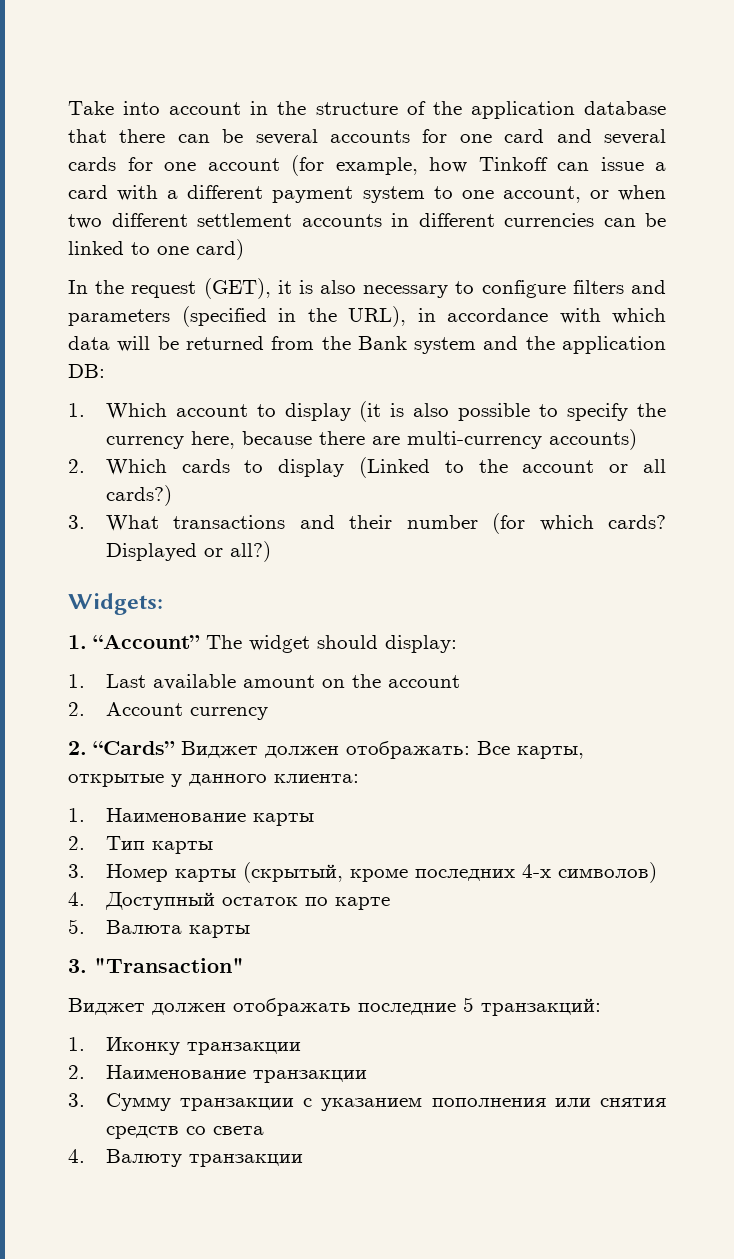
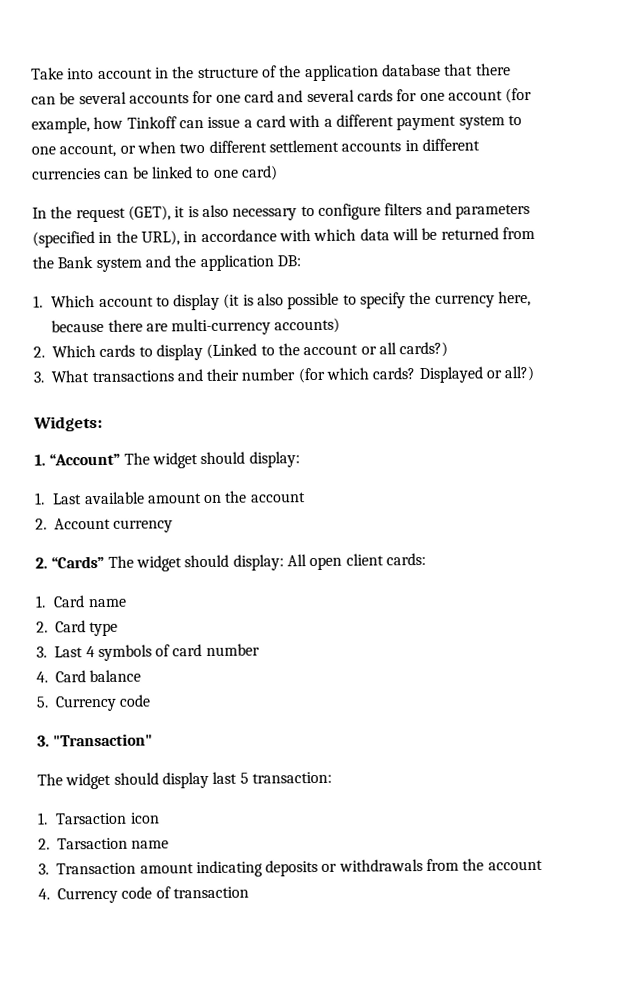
- 2. “Cards” Виджет должен отображать: Все карты, открытые у данного клиента:
- 1. Наименование карты
- 2. Тип карты
- 3. Номер карты (скрытый, кроме последних 4-х символов)
- 4. Доступный остаток по карте
+ 2. “Cards” The widget should display: All open client cards:
+ 1. Card name
+ 2. Card type
+ 3. Last 4 symbols of card number
+ 4. Card balance
- 5. Валюта карты
+ 5. Currency code
- Виджет должен отображать последние 5 транзакций:
- 1. Иконку транзакции
- 2. Наименование транзакции
- 3. Сумму транзакции с указанием пополнения или снятия средств со света
- 4. Валюту транзакции
+ The widget should display last 5 transaction:
+ 1. Tarsaction icon
+ 2. Tarsaction name
+ 3. Transaction amount indicating deposits or withdrawals from the account
+ 4. Currency code of transaction

